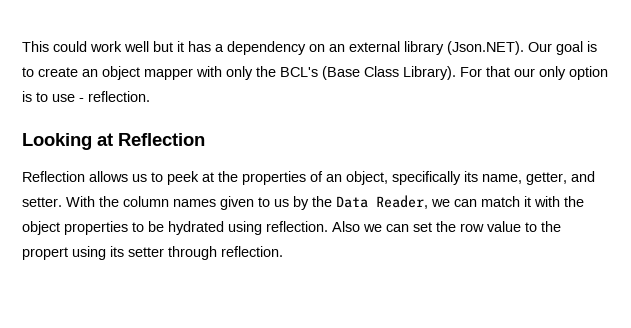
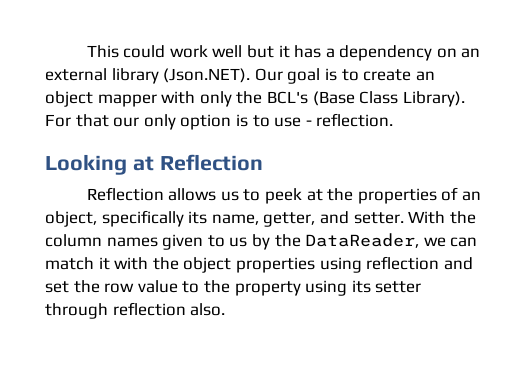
- With the column names given to us by the Data Reader, we can match it with the object properties to be hydrated using reflection. Also we can set the row value to the propert using its setter through reflection.
+ With the column names given to us by the DataReader, we can match it with the object properties using reflection and set the row value to the property using its setter through reflection also.

